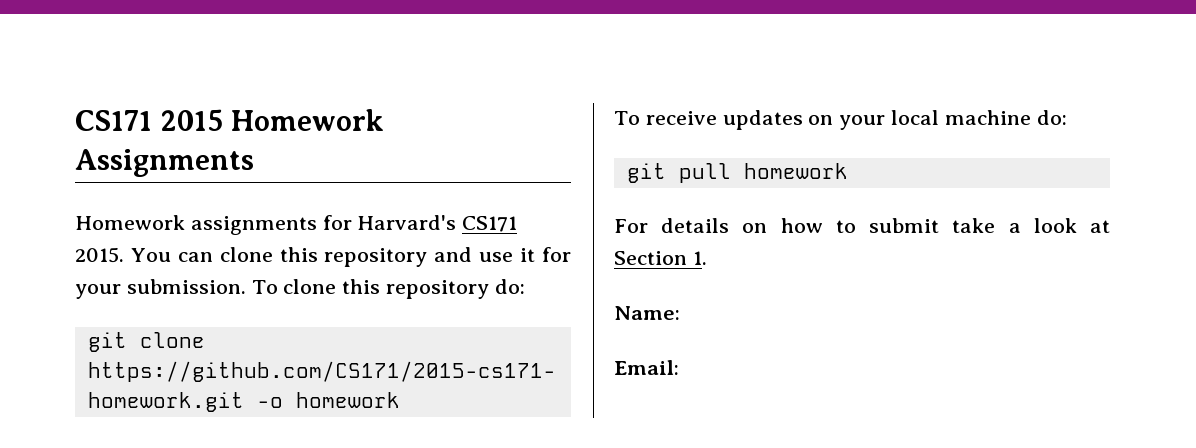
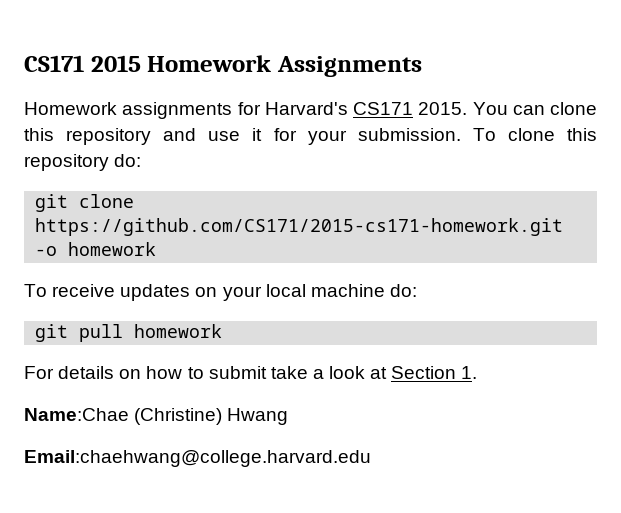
- Name:
- Email:
+ Name:Chae (Christine) Hwang
+ Email:chaehwang@college.harvard.edu

